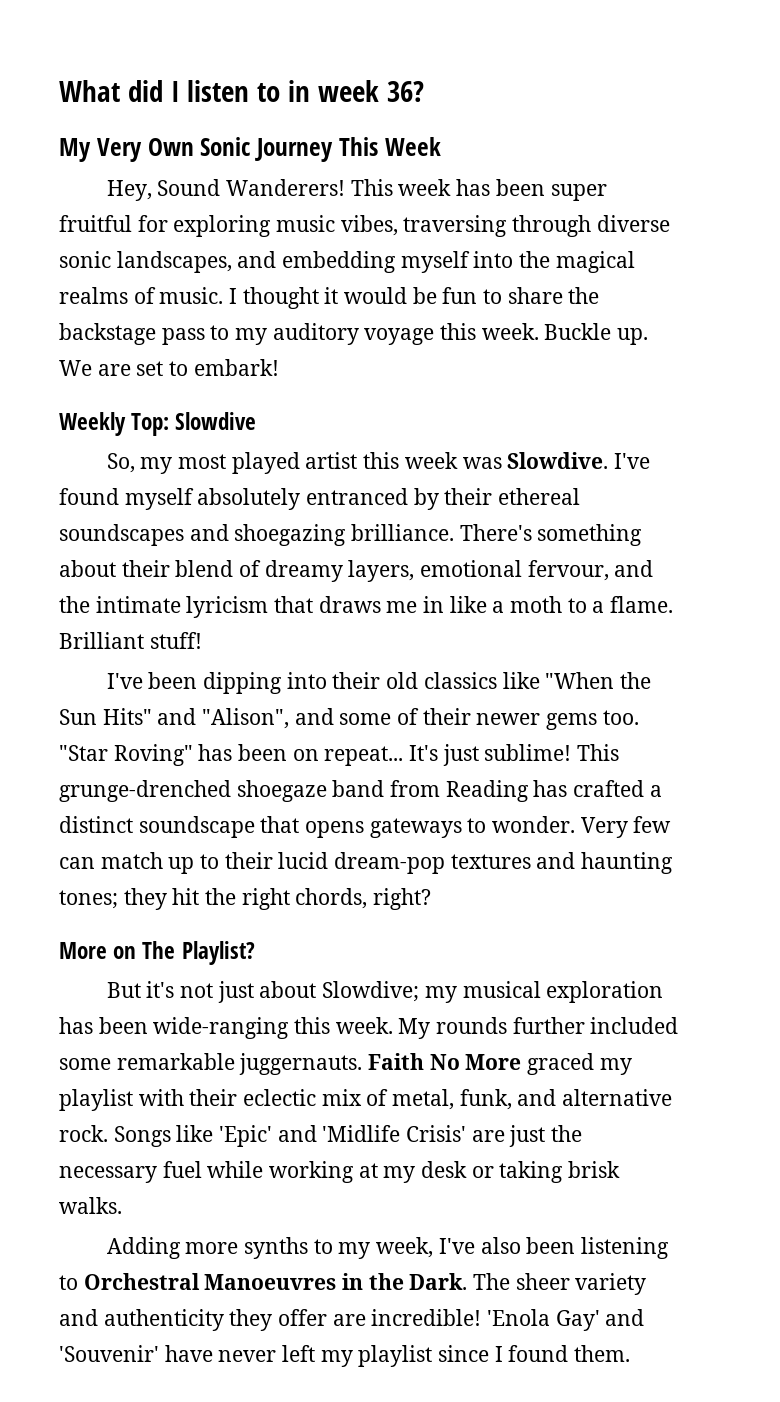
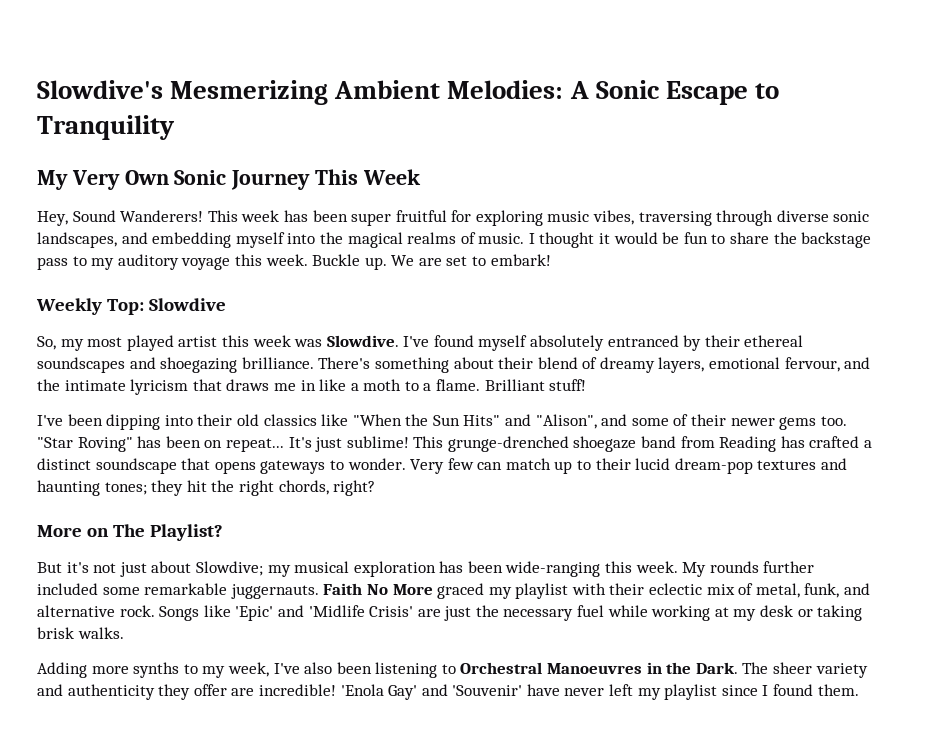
- What did I listen to in week 36?
+ Slowdive's Mesmerizing Ambient Melodies: A Sonic Escape to Tranquility

